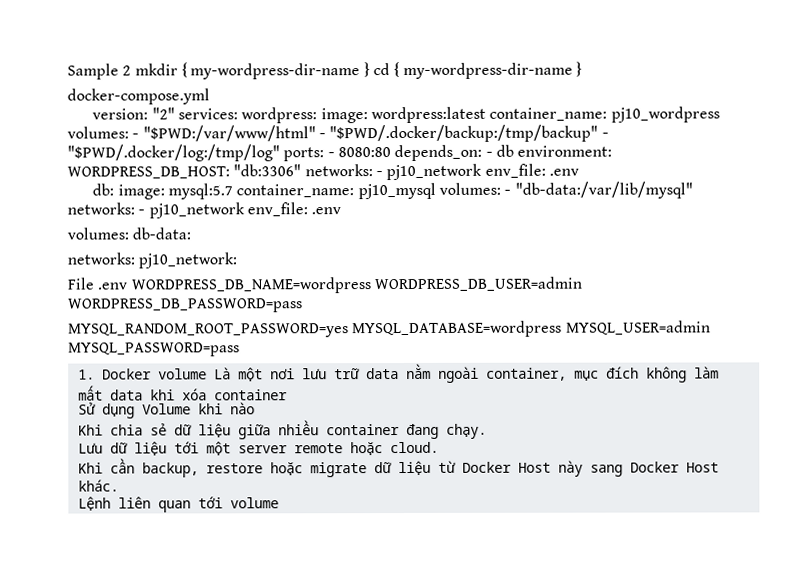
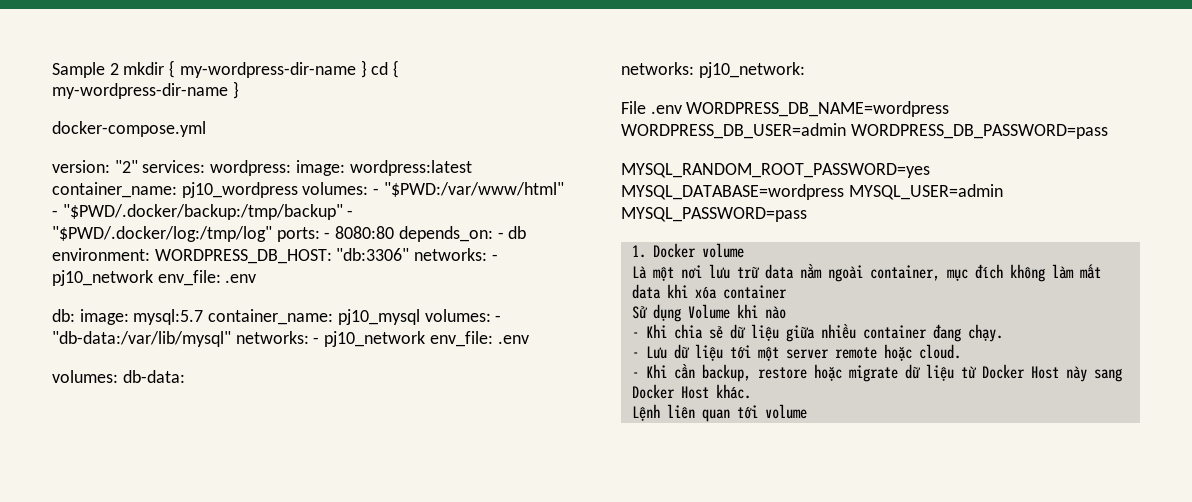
- 1. Docker volume Là một nơi lưu trữ data nằm ngoài container, mục đích không làm mất data khi xóa container
+ 1. Docker volume
+ Là một nơi lưu trữ data nằm ngoài container, mục đích không làm mất data khi xóa container
- Khi chia sẻ dữ liệu giữa nhiều container đang chạy.
+ - Khi chia sẻ dữ liệu giữa nhiều container đang chạy.
- Lưu dữ liệu tới một server remote hoặc cloud.
+ - Lưu dữ liệu tới một server remote hoặc cloud.
- Khi cần backup, restore hoặc migrate dữ liệu từ Docker Host này sang Docker Host khác.
+ - Khi cần backup, restore hoặc migrate dữ liệu từ Docker Host này sang Docker Host khác.

